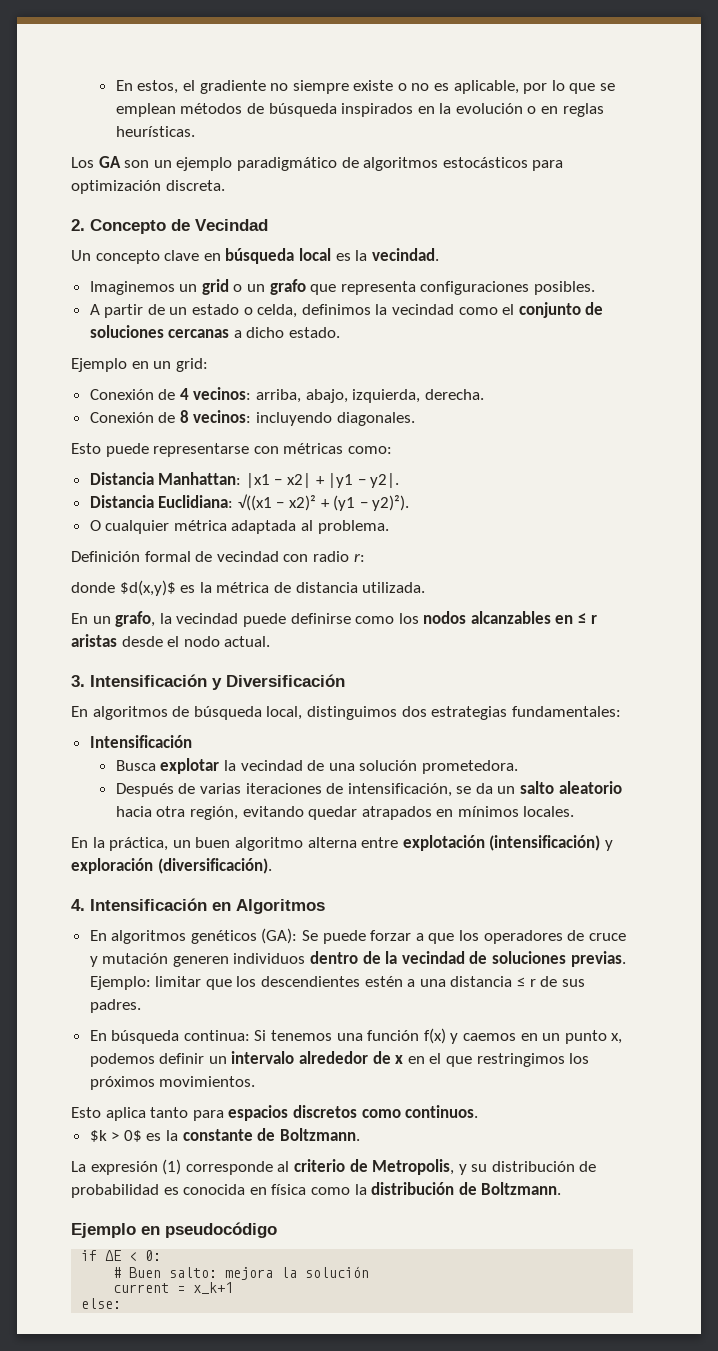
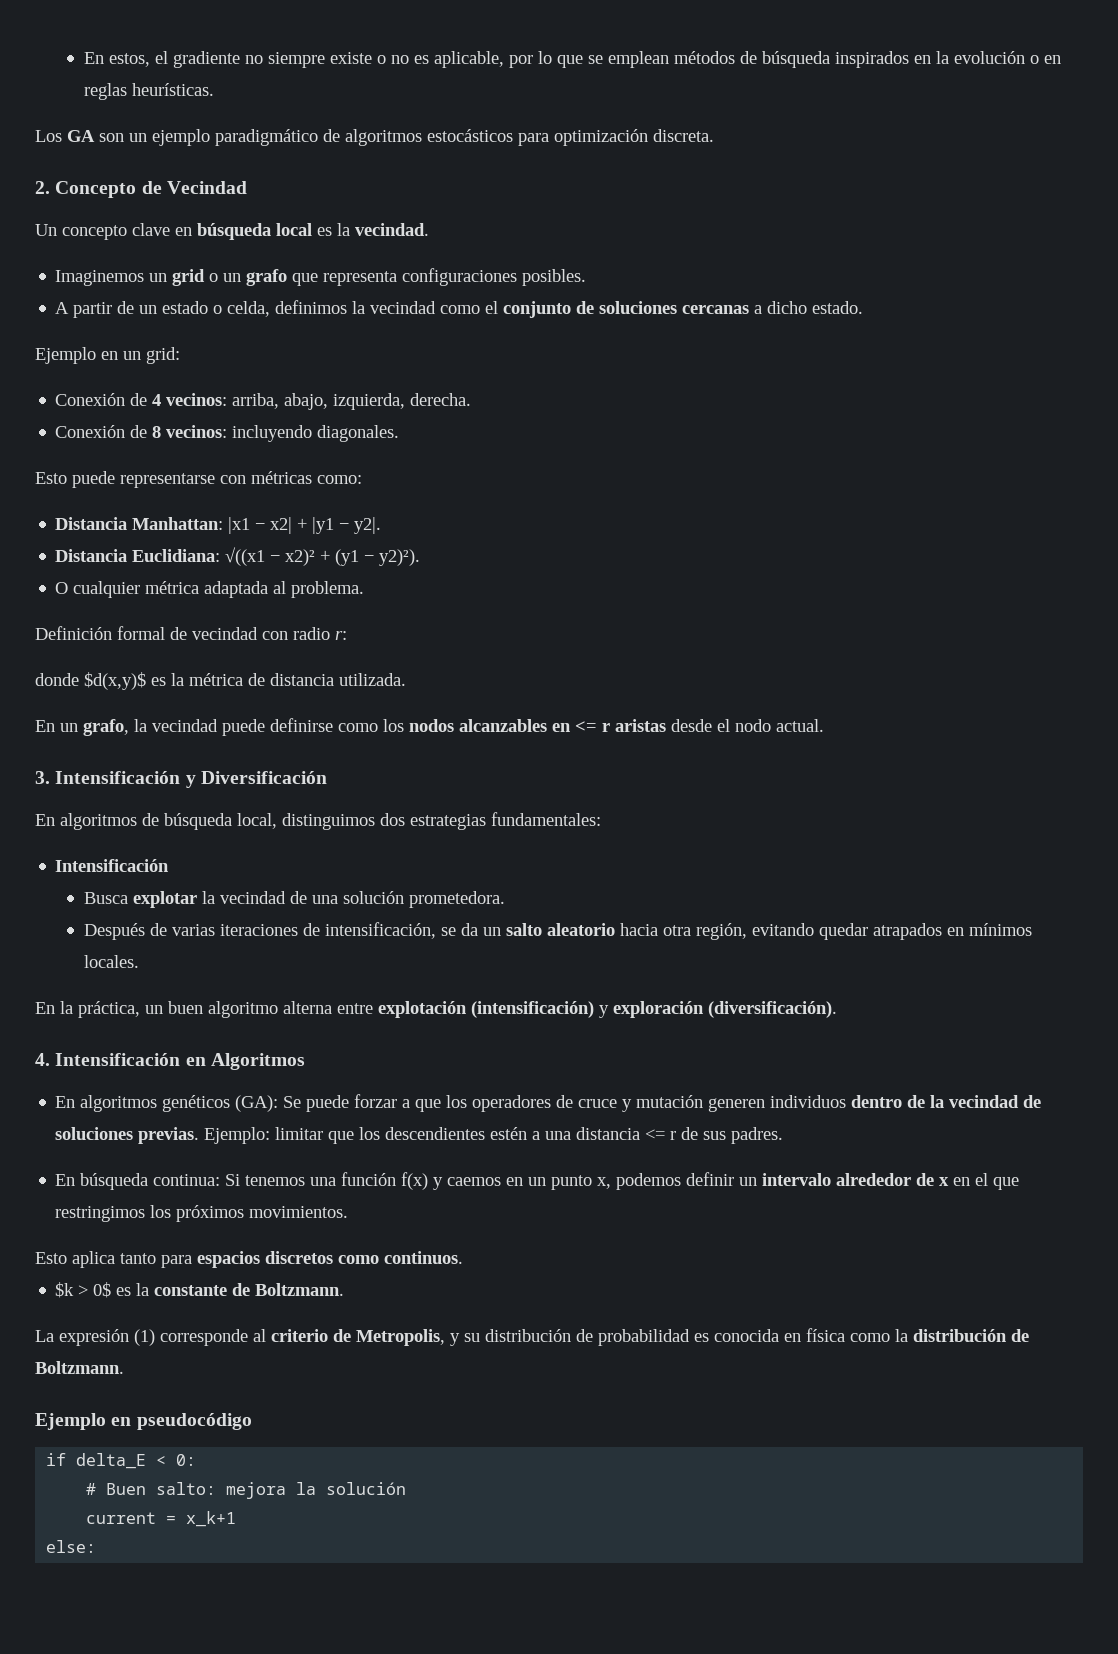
- En un grafo, la vecindad puede definirse como los nodos alcanzables en ≤ r aristas desde el nodo actual.
+ En un grafo, la vecindad puede definirse como los nodos alcanzables en <= r aristas desde el nodo actual.
- Ejemplo: limitar que los descendientes estén a una distancia ≤ r de sus padres.
+ Ejemplo: limitar que los descendientes estén a una distancia <= r de sus padres.
- if ΔE < 0:
+ if delta_E < 0:

